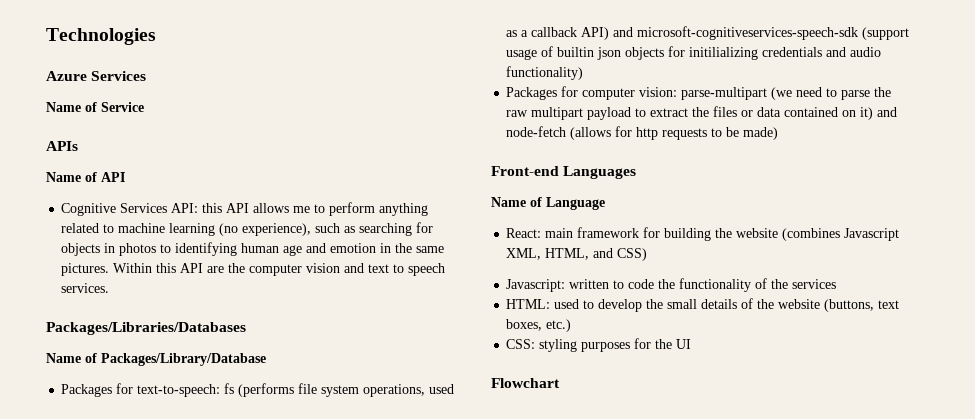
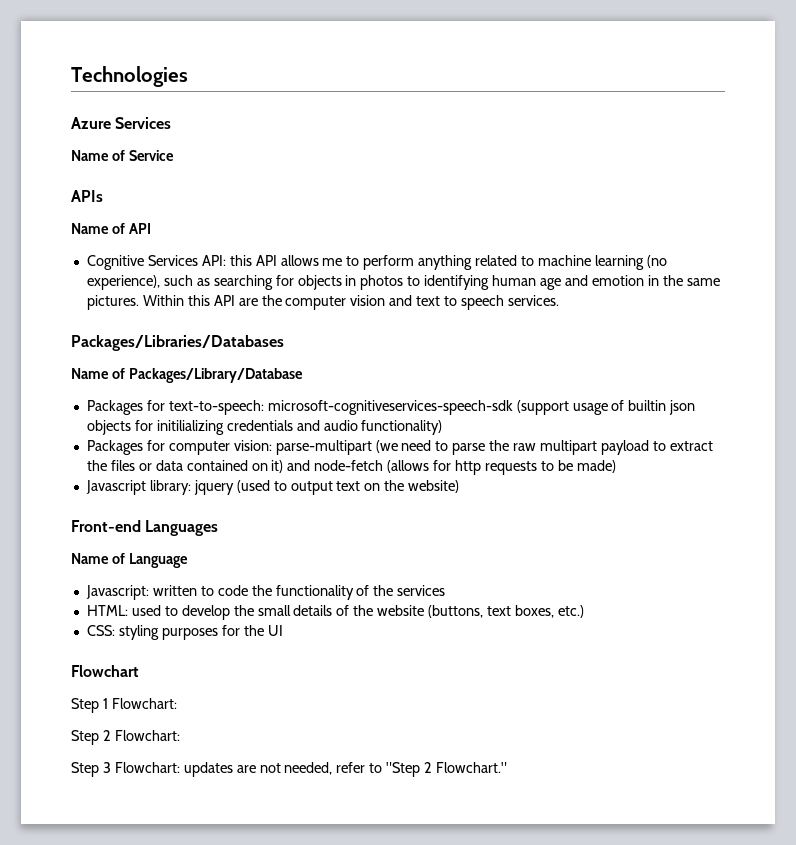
- Packages for text-to-speech: fs (performs file system operations, used as a callback API) and microsoft-cognitiveservices-speech-sdk (support usage of builtin json objects for initilializing credentials and audio functionality)
+ Packages for text-to-speech: microsoft-cognitiveservices-speech-sdk (support usage of builtin json objects for initilializing credentials and audio functionality)
+ Javascript library: jquery (used to output text on the website)
- React: main framework for building the website (combines Javascript XML, HTML, and CSS)
+ Step 1 Flowchart:
+ Step 2 Flowchart:
+ Step 3 Flowchart: updates are not needed, refer to "Step 2 Flowchart."

